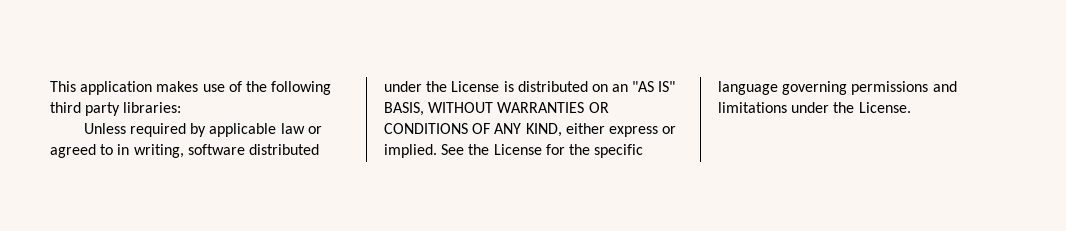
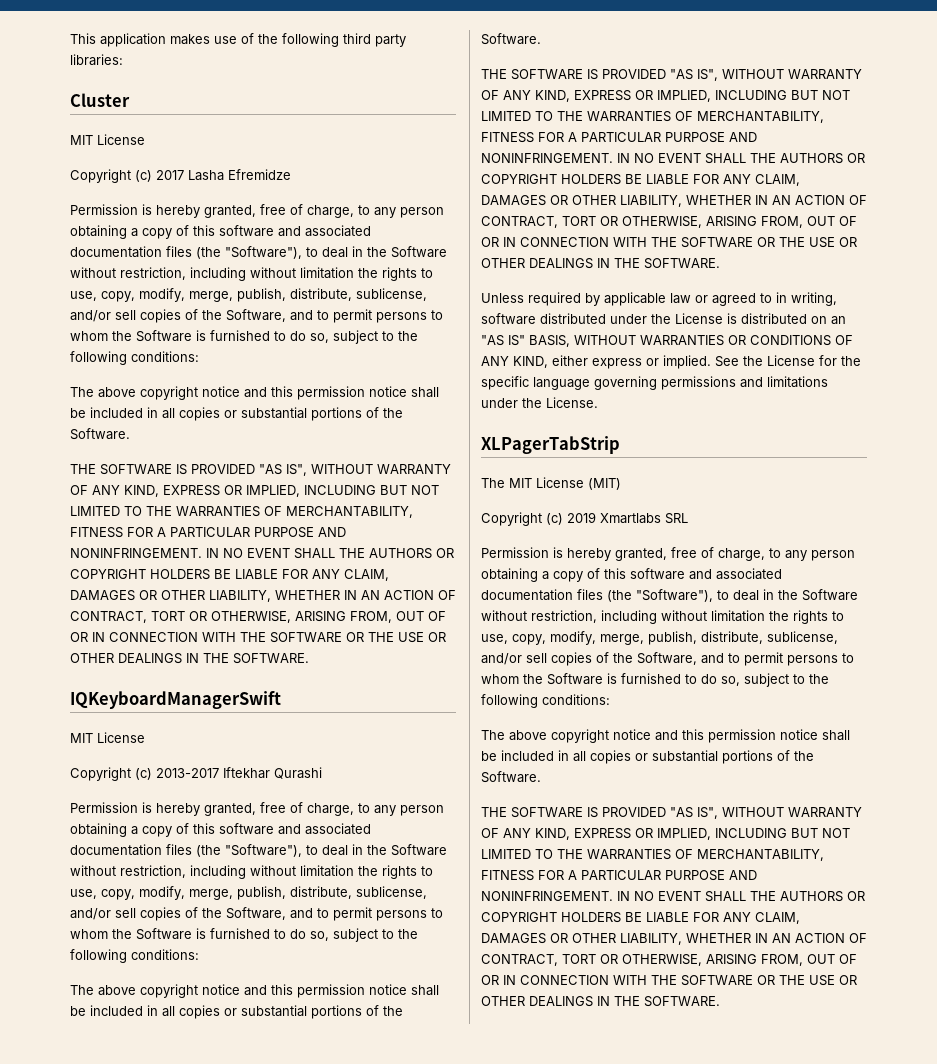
+ Cluster
+ MIT License
+ Copyright (c) 2017 Lasha Efremidze
+ Permission is hereby granted, free of charge, to any person obtaining a copy of this software and associated documentation files (the "Software"), to deal in the Software without restriction, including without limitation the rights to use, copy, modify, merge, publish, distribute, sublicense, and/or sell copies of the Software, and to permit persons to whom the Software is furnished to do so, subject to the following conditions:
+ The above copyright notice and this permission notice shall be included in all copies or substantial portions of the Software.
+ THE SOFTWARE IS PROVIDED "AS IS", WITHOUT WARRANTY OF ANY KIND, EXPRESS OR IMPLIED, INCLUDING BUT NOT LIMITED TO THE WARRANTIES OF MERCHANTABILITY, FITNESS FOR A PARTICULAR PURPOSE AND NONINFRINGEMENT. IN NO EVENT SHALL THE AUTHORS OR COPYRIGHT HOLDERS BE LIABLE FOR ANY CLAIM, DAMAGES OR OTHER LIABILITY, WHETHER IN AN ACTION OF CONTRACT, TORT OR OTHERWISE, ARISING FROM, OUT OF OR IN CONNECTION WITH THE SOFTWARE OR THE USE OR OTHER DEALINGS IN THE SOFTWARE.
+ IQKeyboardManagerSwift
+ MIT License
+ Copyright (c) 2013-2017 Iftekhar Qurashi
+ Permission is hereby granted, free of charge, to any person obtaining a copy of this software and associated documentation files (the "Software"), to deal in the Software without restriction, including without limitation the rights to use, copy, modify, merge, publish, distribute, sublicense, and/or sell copies of the Software, and to permit persons to whom the Software is furnished to do so, subject to the following conditions:
+ The above copyright notice and this permission notice shall be included in all copies or substantial portions of the Software.
+ THE SOFTWARE IS PROVIDED "AS IS", WITHOUT WARRANTY OF ANY KIND, EXPRESS OR IMPLIED, INCLUDING BUT NOT LIMITED TO THE WARRANTIES OF MERCHANTABILITY, FITNESS FOR A PARTICULAR PURPOSE AND NONINFRINGEMENT. IN NO EVENT SHALL THE AUTHORS OR COPYRIGHT HOLDERS BE LIABLE FOR ANY CLAIM, DAMAGES OR OTHER LIABILITY, WHETHER IN AN ACTION OF CONTRACT, TORT OR OTHERWISE, ARISING FROM, OUT OF OR IN CONNECTION WITH THE SOFTWARE OR THE USE OR OTHER DEALINGS IN THE SOFTWARE.
+ XLPagerTabStrip
+ The MIT License (MIT)
+ Copyright (c) 2019 Xmartlabs SRL
+ Permission is hereby granted, free of charge, to any person obtaining a copy of this software and associated documentation files (the "Software"), to deal in the Software without restriction, including without limitation the rights to use, copy, modify, merge, publish, distribute, sublicense, and/or sell copies of the Software, and to permit persons to whom the Software is furnished to do so, subject to the following conditions:
+ The above copyright notice and this permission notice shall be included in all copies or substantial portions of the Software.
+ THE SOFTWARE IS PROVIDED "AS IS", WITHOUT WARRANTY OF ANY KIND, EXPRESS OR IMPLIED, INCLUDING BUT NOT LIMITED TO THE WARRANTIES OF MERCHANTABILITY, FITNESS FOR A PARTICULAR PURPOSE AND NONINFRINGEMENT. IN NO EVENT SHALL THE AUTHORS OR COPYRIGHT HOLDERS BE LIABLE FOR ANY CLAIM, DAMAGES OR OTHER LIABILITY, WHETHER IN AN ACTION OF CONTRACT, TORT OR OTHERWISE, ARISING FROM, OUT OF OR IN CONNECTION WITH THE SOFTWARE OR THE USE OR OTHER DEALINGS IN THE SOFTWARE.

